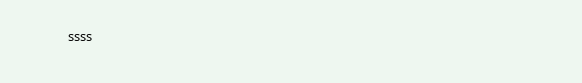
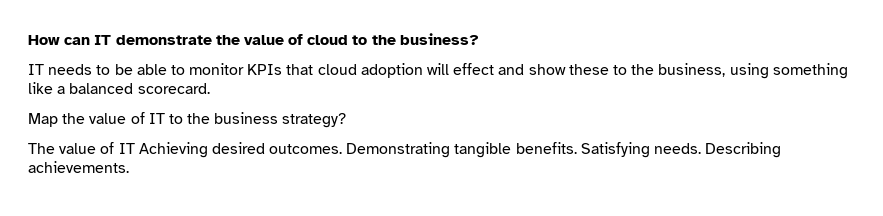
- ssss
+ How can IT demonstrate the value of cloud to the business?
+ IT needs to be able to monitor KPIs that cloud adoption will effect and show these to the business, using something like a balanced scorecard.
+ Map the value of IT to the business strategy?
+ The value of IT Achieving desired outcomes. Demonstrating tangible benefits. Satisfying needs. Describing achievements.

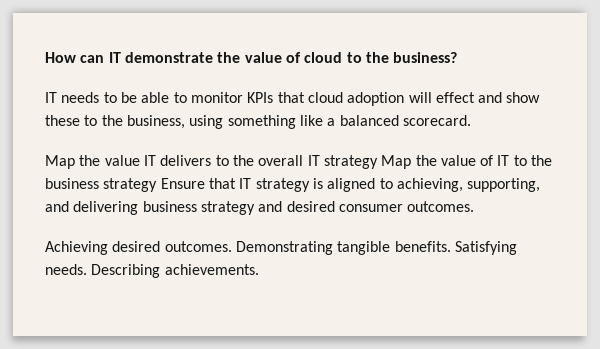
- Map the value of IT to the business strategy?
- The value of IT Achieving desired outcomes.
+ Map the value IT delivers to the overall IT strategy Map the value of IT to the business strategy Ensure that IT strategy is aligned to achieving, supporting, and delivering business strategy and desired consumer outcomes.
+ Achieving desired outcomes.

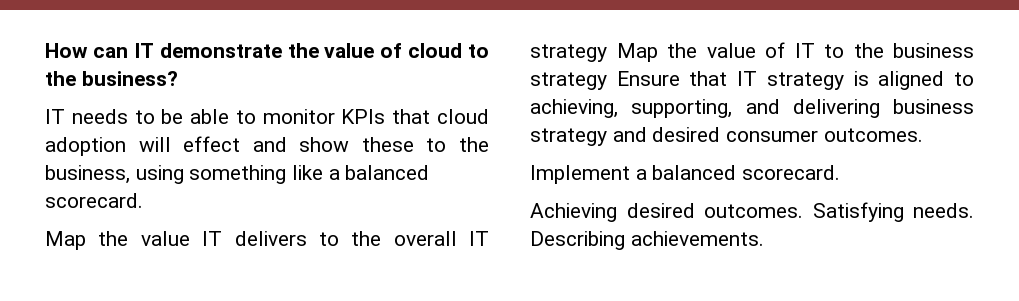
+ Implement a balanced scorecard.
- Demonstrating tangible benefits.

